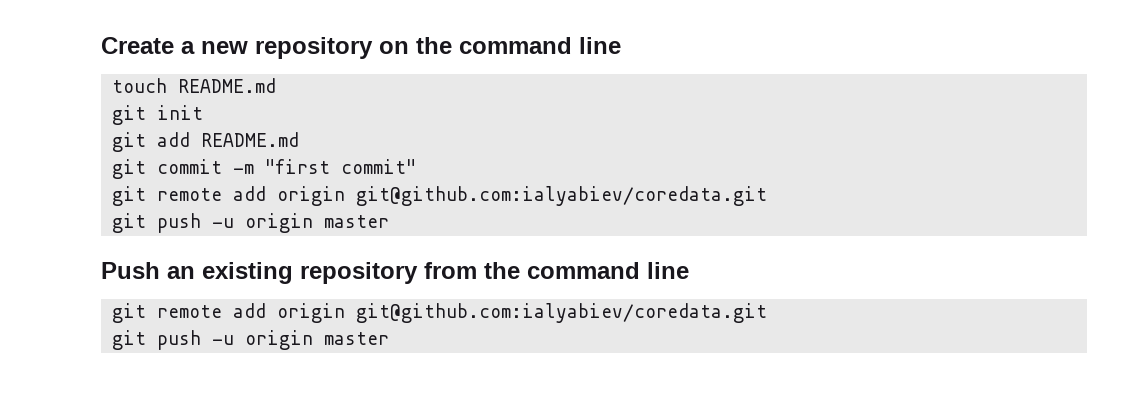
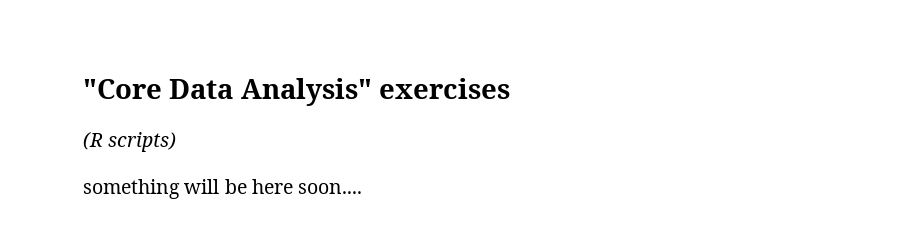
- Create a new repository on the command line
- touch README.md
- git init
- git add README.md
- git commit -m "first commit"
- git remote add origin git@github.com:ialyabiev/coredata.git
- git push -u origin master
- Push an existing repository from the command line
- git remote add origin git@github.com:ialyabiev/coredata.git
- git push -u origin master
+ "Core Data Analysis" exercises
+ (R scripts)
+ something will be here soon....

